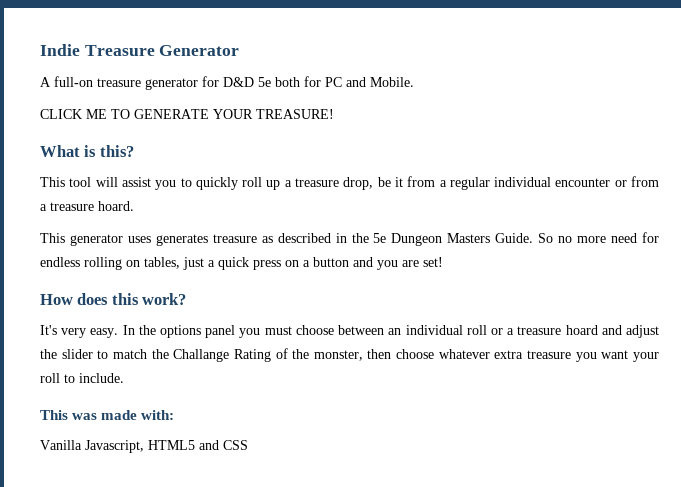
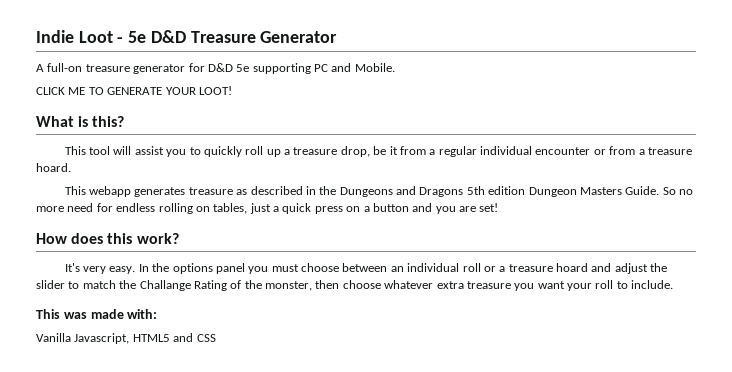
- Indie Treasure Generator
+ Indie Loot - 5e D&D Treasure Generator
- A full-on treasure generator for D&D 5e both for PC and Mobile.
+ A full-on treasure generator for D&D 5e supporting PC and Mobile.
- CLICK ME TO GENERATE YOUR TREASURE!
+ CLICK ME TO GENERATE YOUR LOOT!
- This generator uses generates treasure as described in the 5e Dungeon Masters Guide.
+ This webapp generates treasure as described in the Dungeons and Dragons 5th edition Dungeon Masters Guide.

